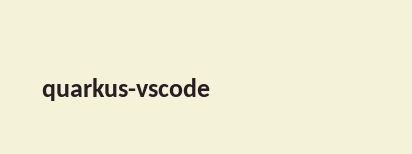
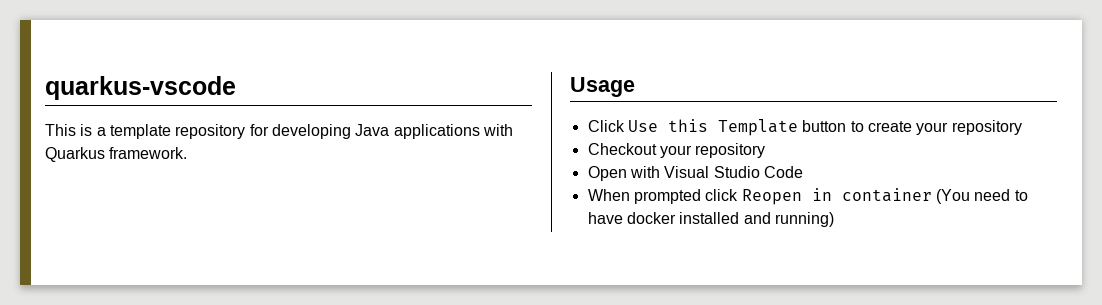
+ This is a template repository for developing Java applications with Quarkus framework.
+ Usage
+ Click Use this Template button to create your repository
+ Checkout your repository
+ Open with Visual Studio Code
+ When prompted click Reopen in container (You need to have docker installed and running)

